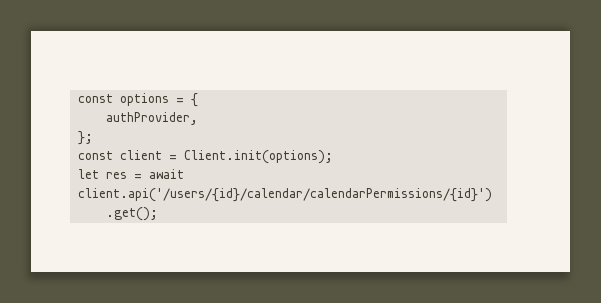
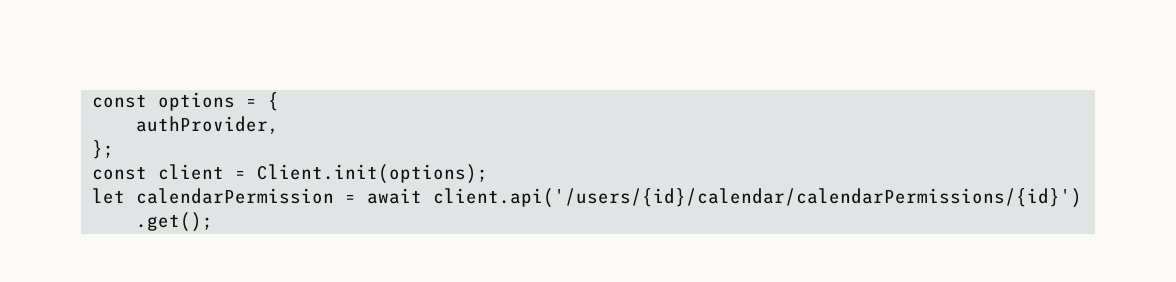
- let res = await client.api('/users/{id}/calendar/calendarPermissions/{id}')
+ let calendarPermission = await client.api('/users/{id}/calendar/calendarPermissions/{id}')

